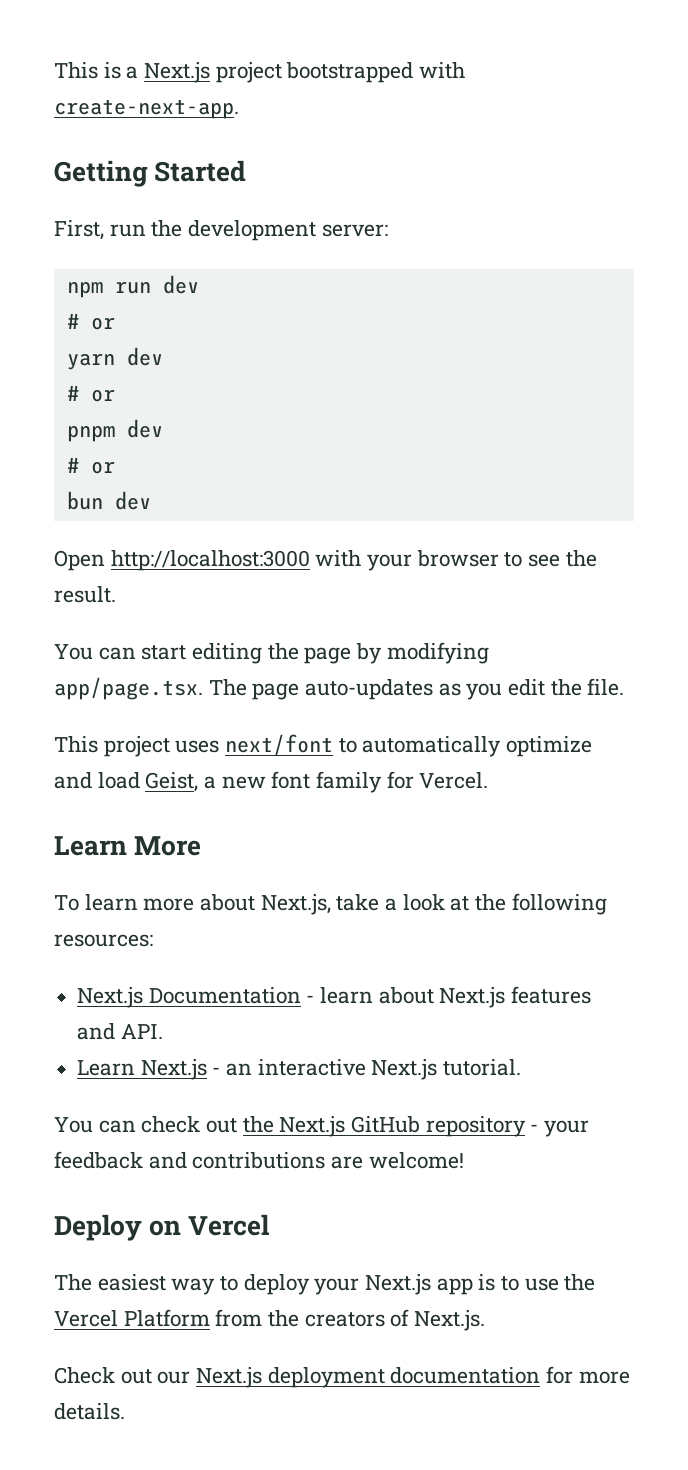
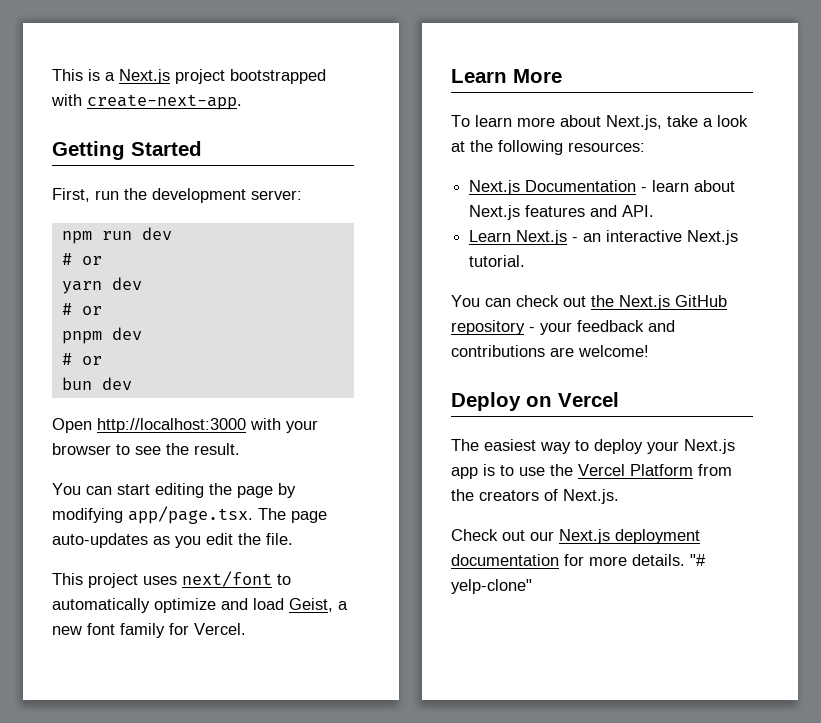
+ "# yelp-clone"

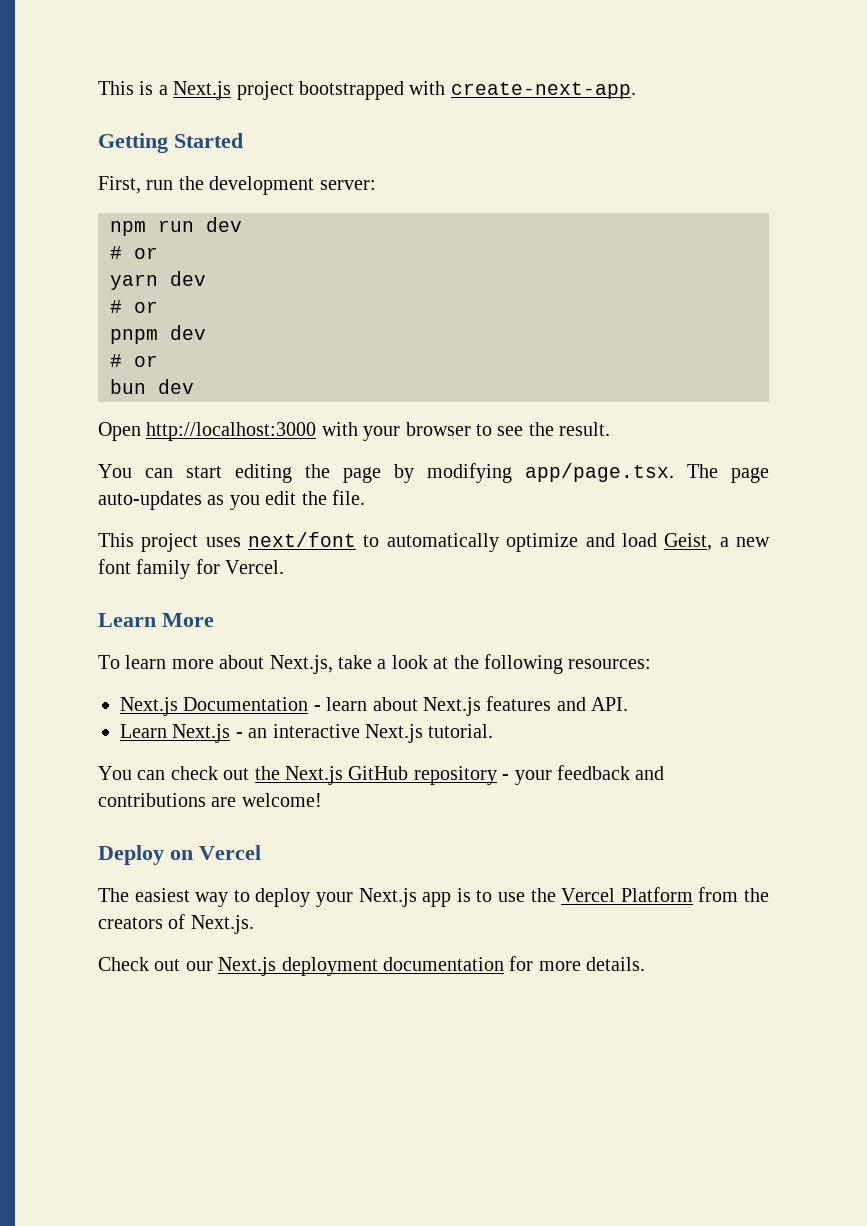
- "# yelp-clone"

